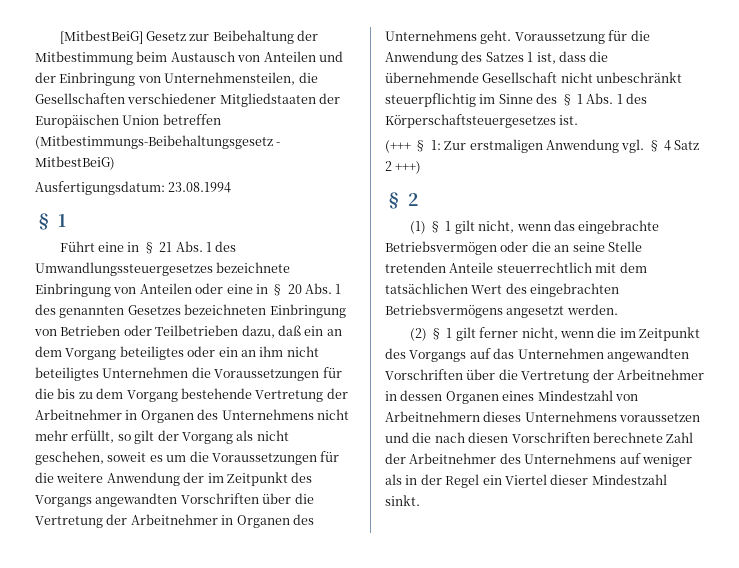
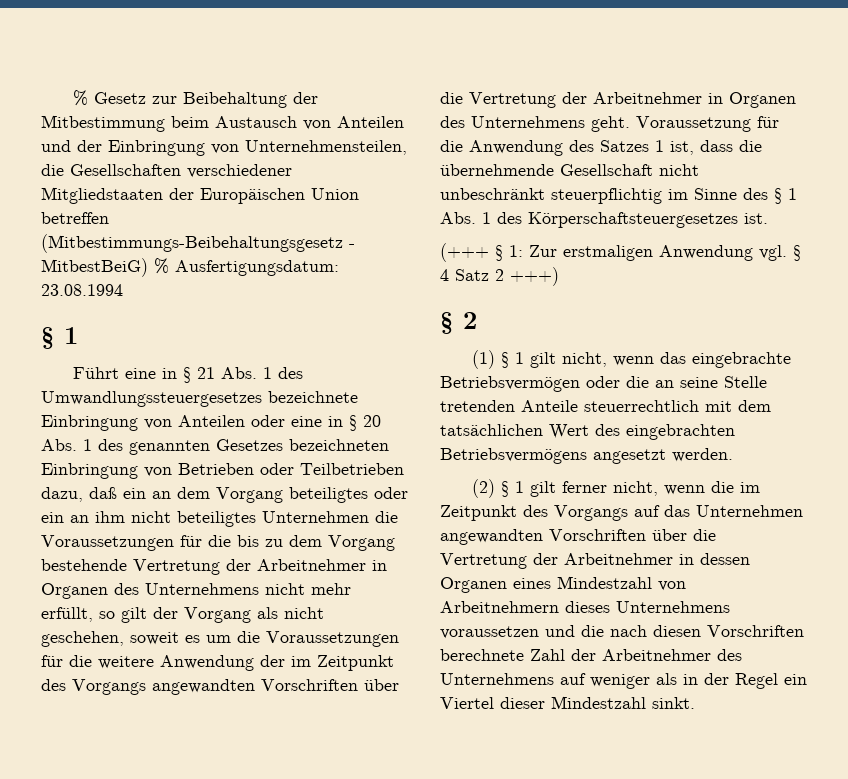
- [MitbestBeiG] Gesetz zur Beibehaltung der Mitbestimmung beim Austausch von Anteilen und der Einbringung von Unternehmensteilen, die Gesellschaften verschiedener Mitgliedstaaten der Europäischen Union betreffen (Mitbestimmungs-Beibehaltungsgesetz - MitbestBeiG)
- Ausfertigungsdatum: 23.08.1994
+ % Gesetz zur Beibehaltung der Mitbestimmung beim Austausch von Anteilen und der Einbringung von Unternehmensteilen, die Gesellschaften verschiedener Mitgliedstaaten der Europäischen Union betreffen (Mitbestimmungs-Beibehaltungsgesetz - MitbestBeiG) % Ausfertigungsdatum: 23.08.1994

